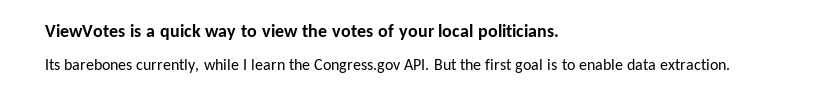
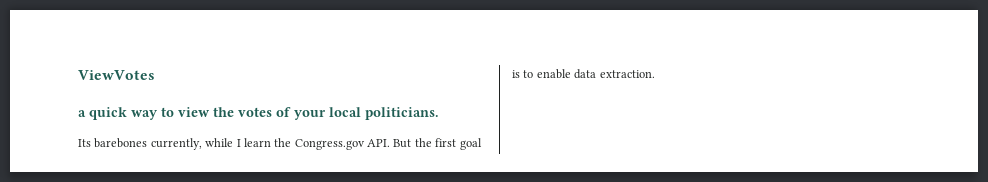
- ViewVotes is a quick way to view the votes of your local politicians.
+ ViewVotes
+ a quick way to view the votes of your local politicians.

